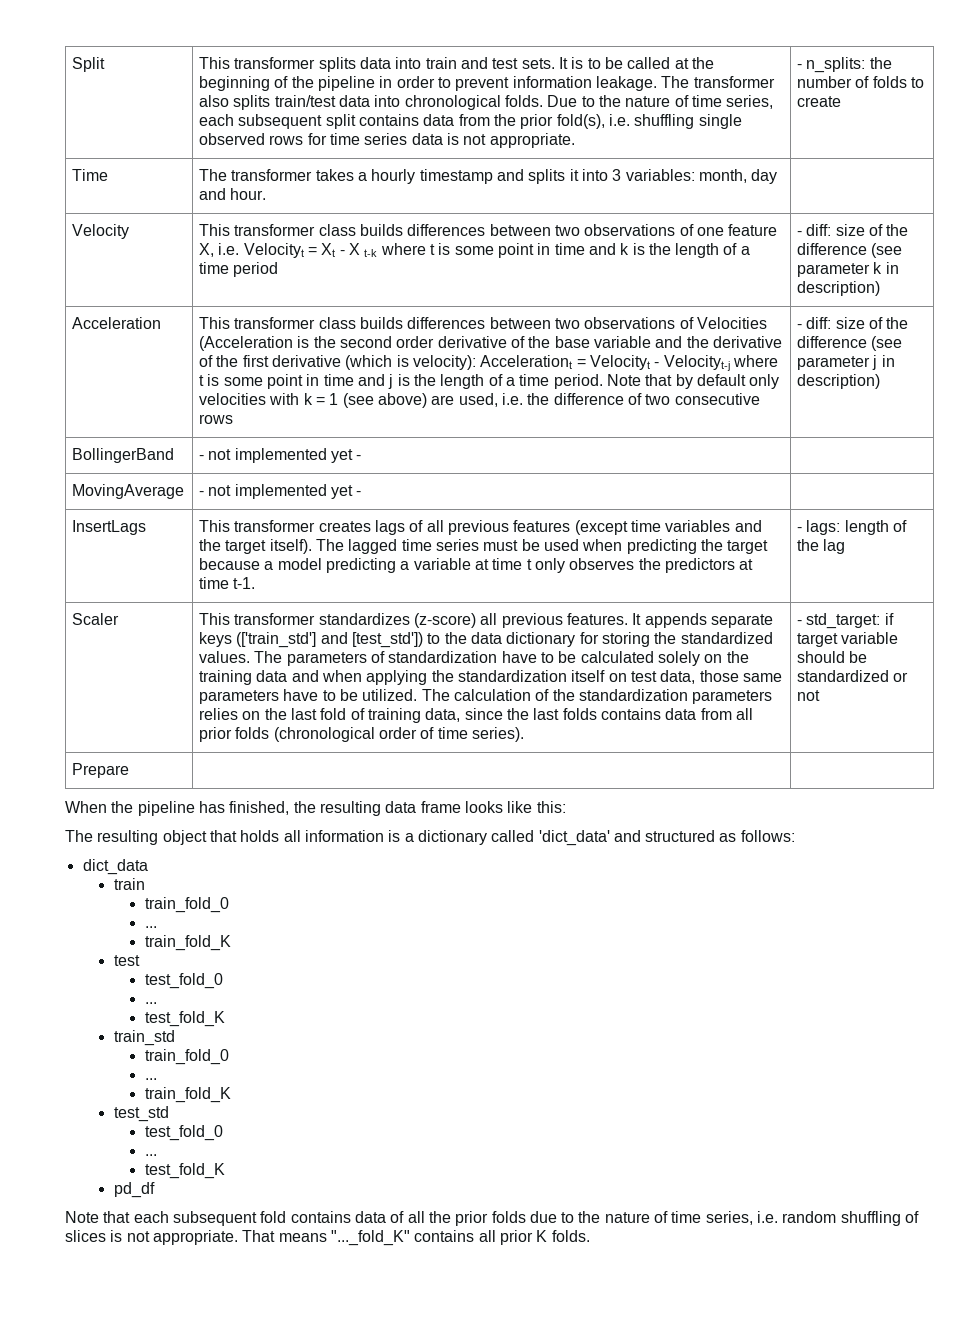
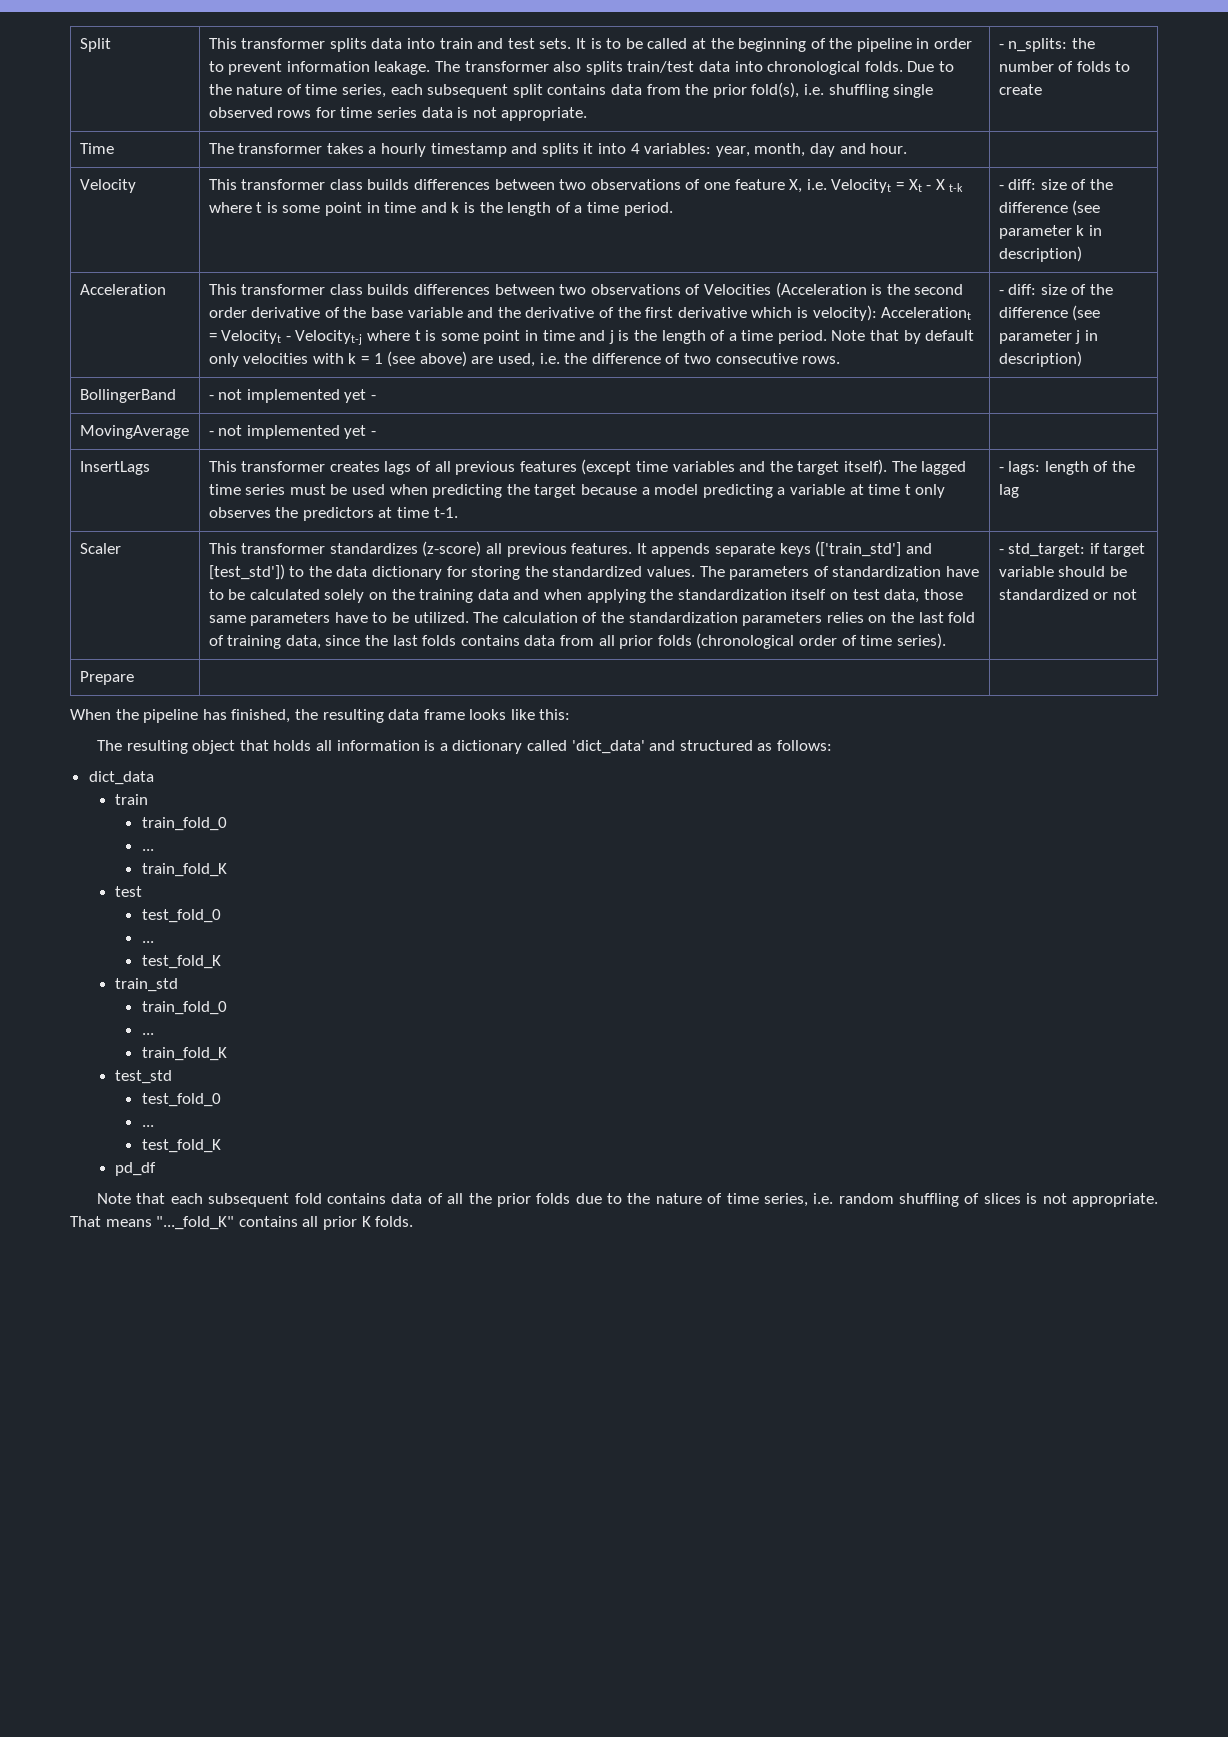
- Time | The transformer takes a hourly timestamp and splits it into 3 variables: month, day and hour. |
+ Time | The transformer takes a hourly timestamp and splits it into 4 variables: year, month, day and hour. |
- This transformer class builds differences between two observations of one feature X, i.e. Velocityt = Xt - X t-k where t is some point in time and k is the length of a time period
+ This transformer class builds differences between two observations of one feature X, i.e. Velocityt = Xt - X t-k where t is some point in time and k is the length of a time period.
- This transformer class builds differences between two observations of Velocities (Acceleration is the second order derivative of the base variable and the derivative of the first derivative (which is velocity): Accelerationt = Velocityt - Velocityt-j where t is some point in time and j is the length of a time period.
+ This transformer class builds differences between two observations of Velocities (Acceleration is the second order derivative of the base variable and the derivative of the first derivative which is velocity): Accelerationt = Velocityt - Velocityt-j where t is some point in time and j is the length of a time period.
- Note that by default only velocities with k = 1 (see above) are used, i.e. the difference of two consecutive rows
+ Note that by default only velocities with k = 1 (see above) are used, i.e. the difference of two consecutive rows.

